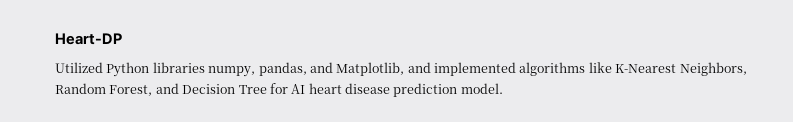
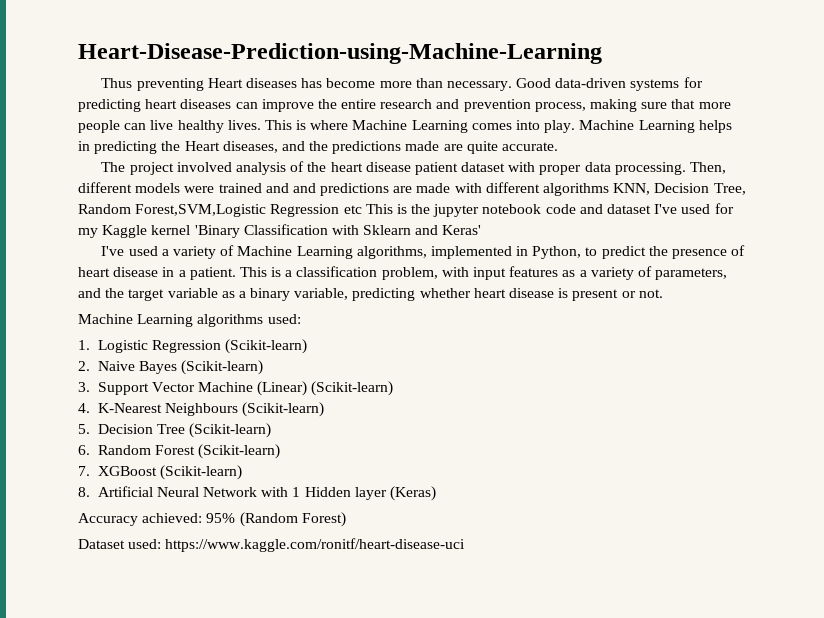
- Heart-DP
- Utilized Python libraries numpy, pandas, and Matplotlib, and implemented algorithms like K-Nearest Neighbors, Random Forest, and Decision Tree for AI heart disease prediction model.
+ Heart-Disease-Prediction-using-Machine-Learning
+ Thus preventing Heart diseases has become more than necessary. Good data-driven systems for predicting heart diseases can improve the entire research and prevention process, making sure that more people can live healthy lives. This is where Machine Learning comes into play. Machine Learning helps in predicting the Heart diseases, and the predictions made are quite accurate.
+ The project involved analysis of the heart disease patient dataset with proper data processing. Then, different models were trained and and predictions are made with different algorithms KNN, Decision Tree, Random Forest,SVM,Logistic Regression etc This is the jupyter notebook code and dataset I've used for my Kaggle kernel 'Binary Classification with Sklearn and Keras'
+ I've used a variety of Machine Learning algorithms, implemented in Python, to predict the presence of heart disease in a patient. This is a classification problem, with input features as a variety of parameters, and the target variable as a binary variable, predicting whether heart disease is present or not.
+ Machine Learning algorithms used:
+ 1. Logistic Regression (Scikit-learn)
+ 2. Naive Bayes (Scikit-learn)
+ 3. Support Vector Machine (Linear) (Scikit-learn)
+ 4. K-Nearest Neighbours (Scikit-learn)
+ 5. Decision Tree (Scikit-learn)
+ 6. Random Forest (Scikit-learn)
+ 7. XGBoost (Scikit-learn)
+ 8. Artificial Neural Network with 1 Hidden layer (Keras)
+ Accuracy achieved: 95% (Random Forest)
+ Dataset used: https://www.kaggle.com/ronitf/heart-disease-uci

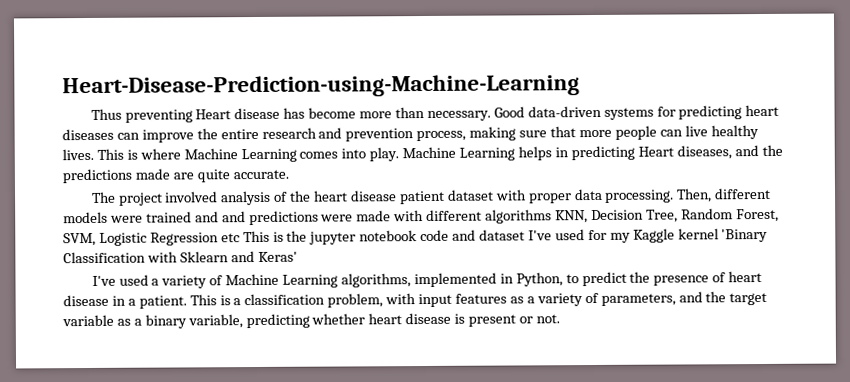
- Thus preventing Heart diseases has become more than necessary.
+ Thus preventing Heart disease has become more than necessary.
- Machine Learning helps in predicting the Heart diseases, and the predictions made are quite accurate.
+ Machine Learning helps in predicting Heart diseases, and the predictions made are quite accurate.
- Then, different models were trained and and predictions are made with different algorithms KNN, Decision Tree, Random Forest,SVM,Logistic Regression etc This is the jupyter notebook code and dataset I've used for my Kaggle kernel 'Binary Classification with Sklearn and Keras'
+ Then, different models were trained and and predictions were made with different algorithms KNN, Decision Tree, Random Forest, SVM, Logistic Regression etc This is the jupyter notebook code and dataset I've used for my Kaggle kernel 'Binary Classification with Sklearn and Keras'
- Machine Learning algorithms used:
- 1. Logistic Regression (Scikit-learn)
- 2. Naive Bayes (Scikit-learn)
- 3. Support Vector Machine (Linear) (Scikit-learn)
- 4. K-Nearest Neighbours (Scikit-learn)
- 5. Decision Tree (Scikit-learn)
- 6. Random Forest (Scikit-learn)
- 7. XGBoost (Scikit-learn)
- 8. Artificial Neural Network with 1 Hidden layer (Keras)
- Accuracy achieved: 95% (Random Forest)
- Dataset used: https://www.kaggle.com/ronitf/heart-disease-uci

